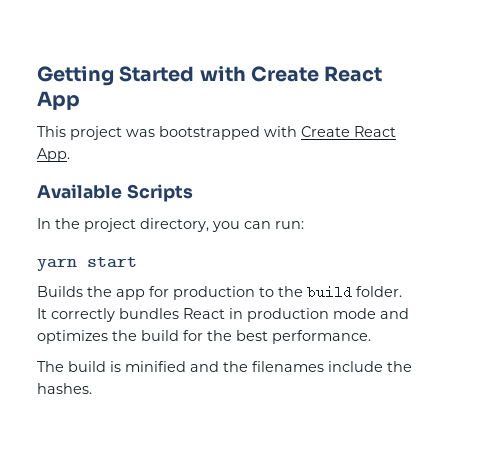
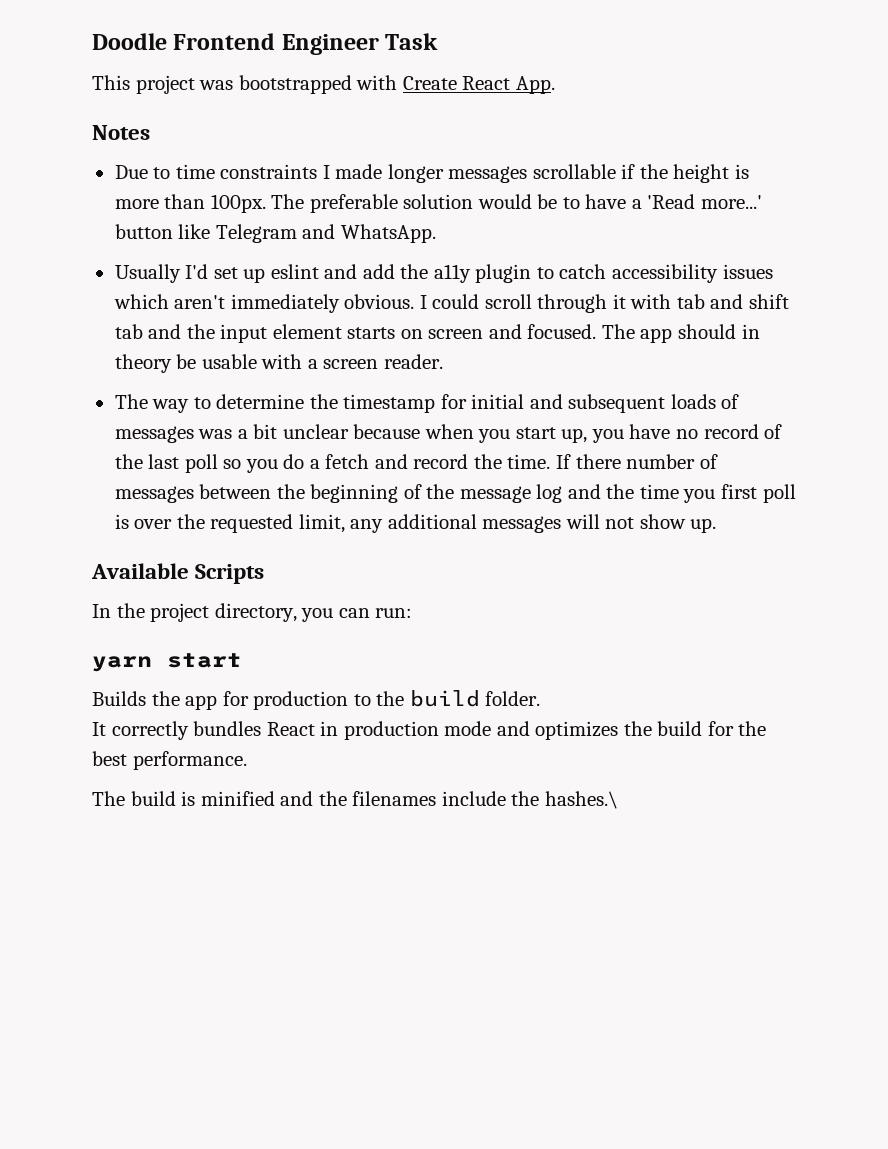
- Getting Started with Create React App
+ Doodle Frontend Engineer Task
+ Notes
+ Due to time constraints I made longer messages scrollable if the height is more than 100px. The preferable solution would be to have a 'Read more...' button like Telegram and WhatsApp.
+ Usually I'd set up eslint and add the a11y plugin to catch accessibility issues which aren't immediately obvious. I could scroll through it with tab and shift tab and the input element starts on screen and focused. The app should in theory be usable with a screen reader.
+ The way to determine the timestamp for initial and subsequent loads of messages was a bit unclear because when you start up, you have no record of the last poll so you do a fetch and record the time. If there number of messages between the beginning of the message log and the time you first poll is over the requested limit, any additional messages will not show up.
- The build is minified and the filenames include the hashes.
+ The build is minified and the filenames include the hashes.\

